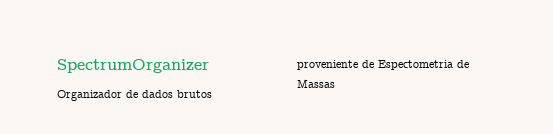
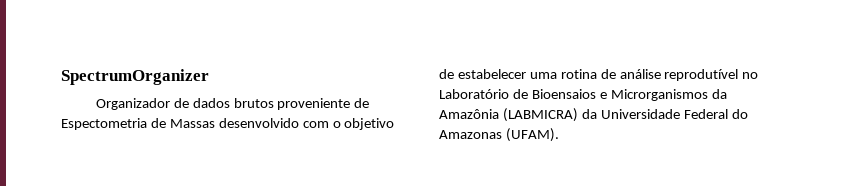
- Organizador de dados brutos proveniente de Espectometria de Massas
+ Organizador de dados brutos proveniente de Espectometria de Massas desenvolvido com o objetivo de estabelecer uma rotina de análise reprodutível no Laboratório de Bioensaios e Microrganismos da Amazônia (LABMICRA) da Universidade Federal do Amazonas (UFAM).

